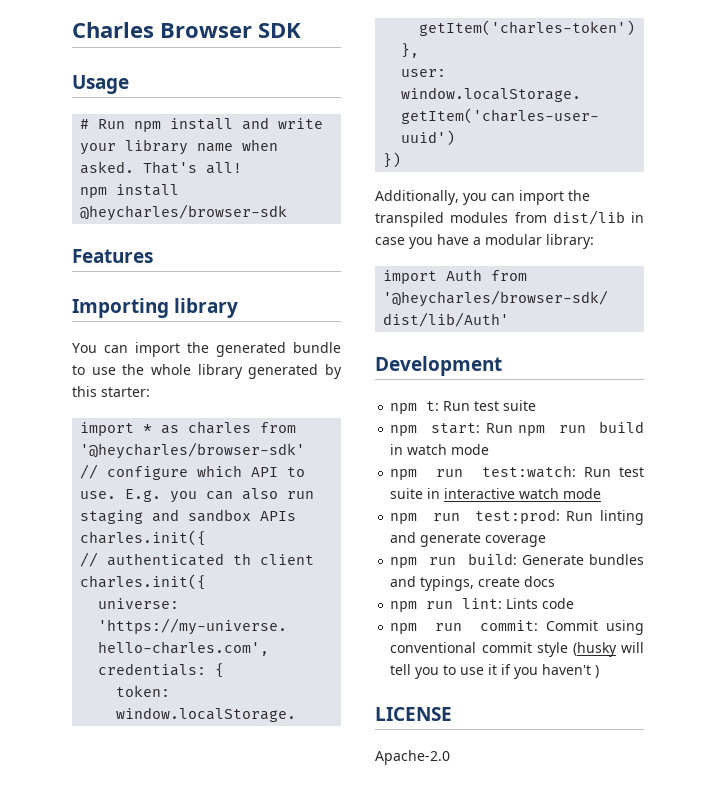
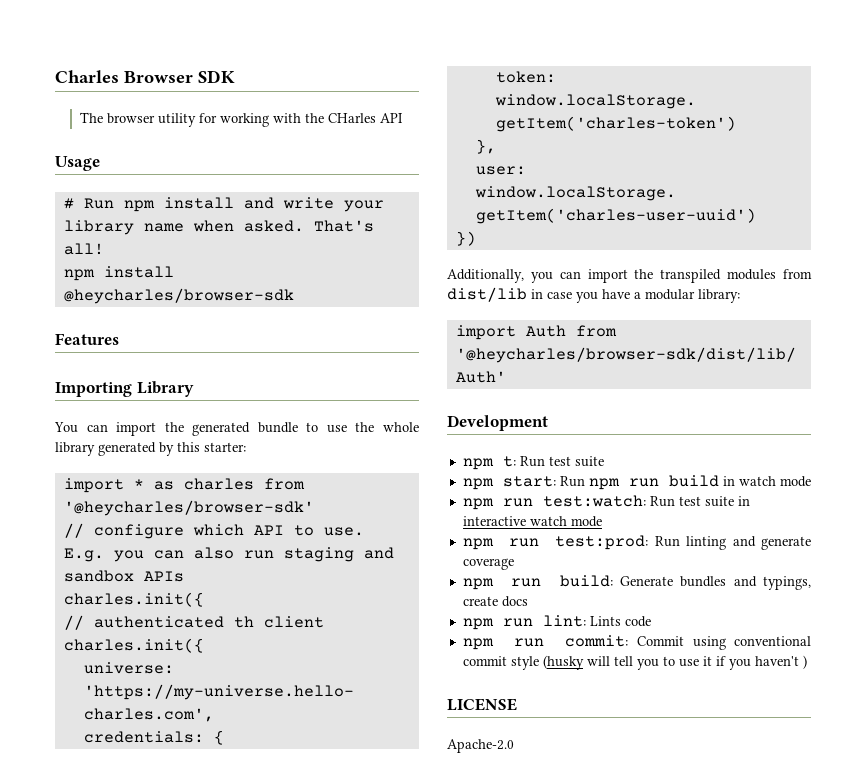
+ The browser utility for working with the CHarles API
- Importing library
+ Importing Library

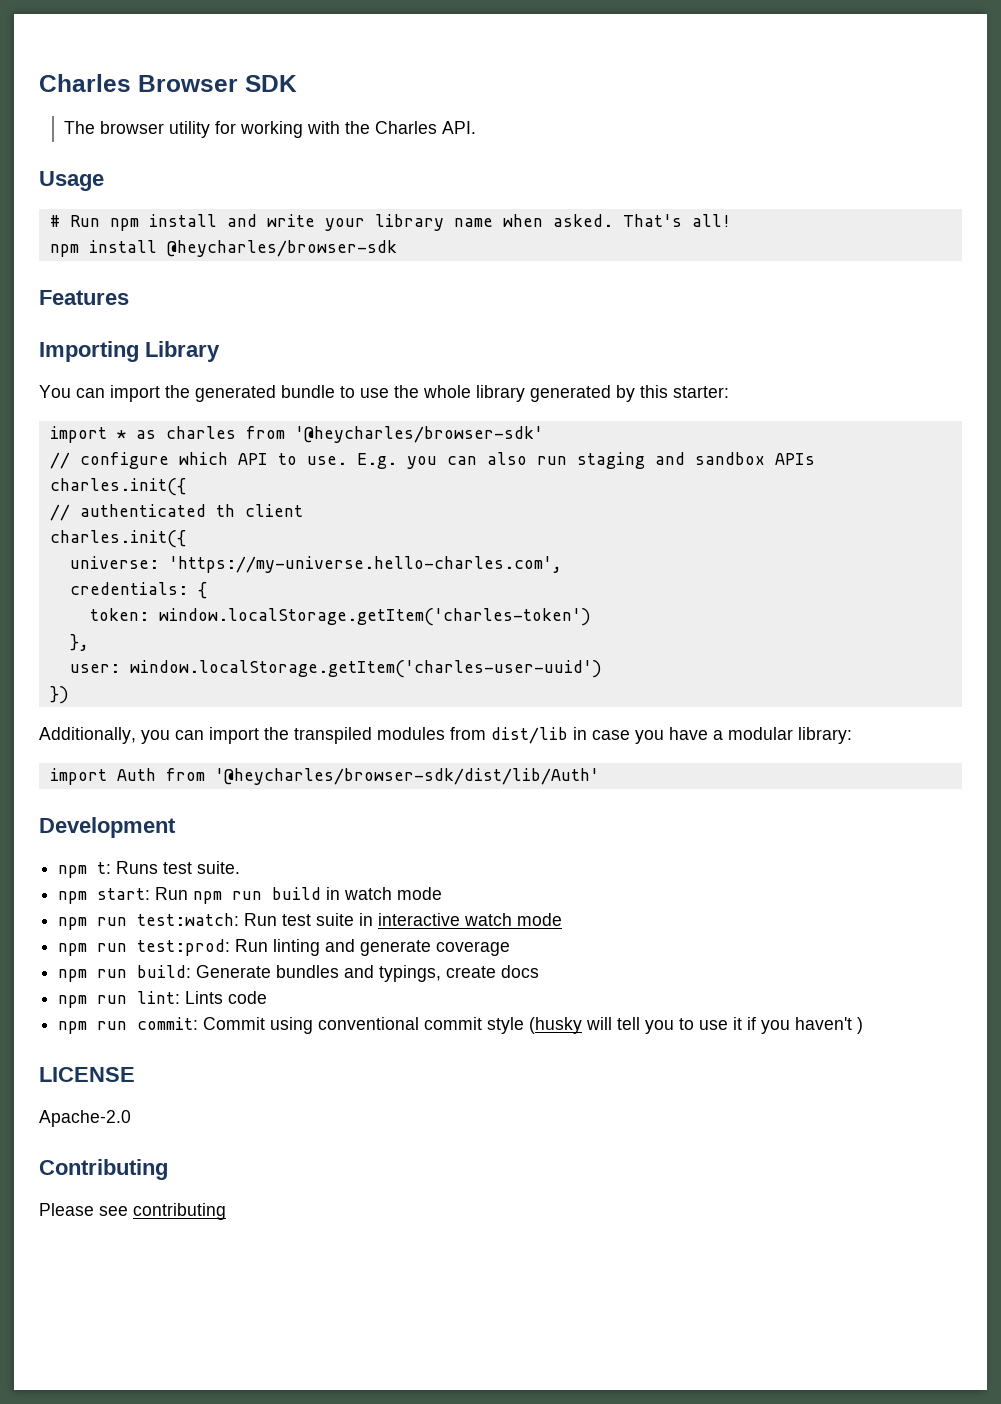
- The browser utility for working with the CHarles API
+ The browser utility for working with the Charles API.
- npm t: Run test suite
+ npm t: Runs test suite.
+ Contributing
+ Please see contributing

